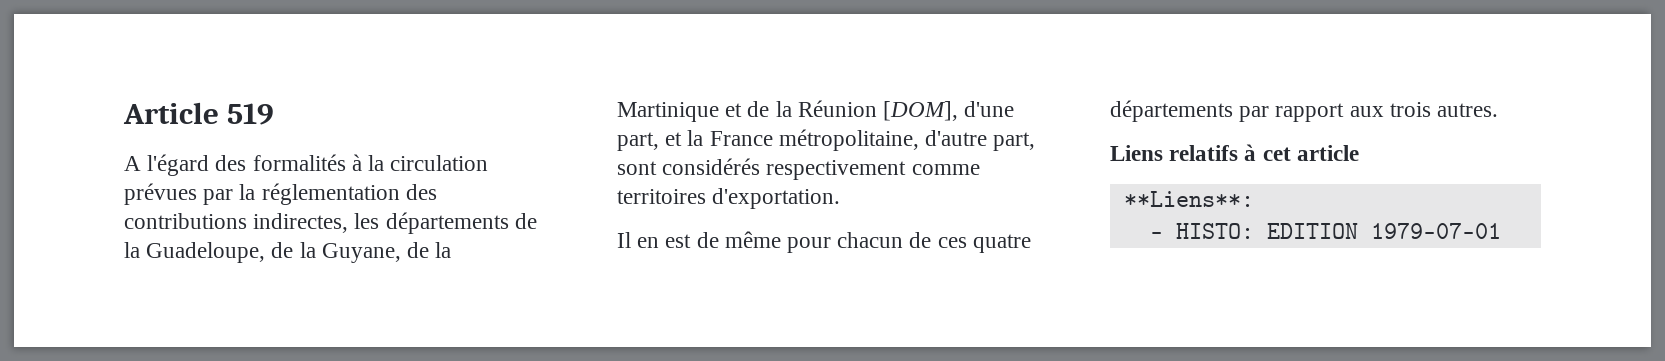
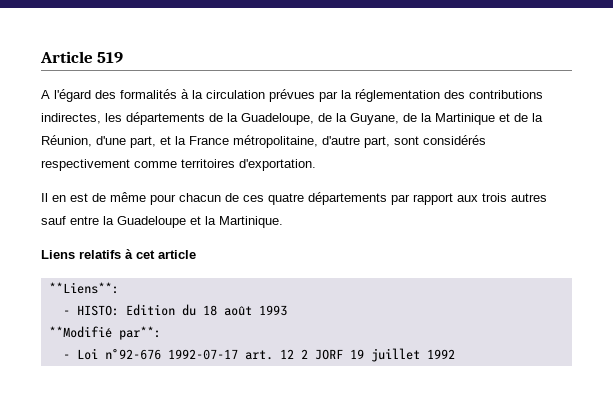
- A l'égard des formalités à la circulation prévues par la réglementation des contributions indirectes, les départements de la Guadeloupe, de la Guyane, de la Martinique et de la Réunion [DOM], d'une part, et la France métropolitaine, d'autre part, sont considérés respectivement comme territoires d'exportation.
+ A l'égard des formalités à la circulation prévues par la réglementation des contributions indirectes, les départements de la Guadeloupe, de la Guyane, de la Martinique et de la Réunion, d'une part, et la France métropolitaine, d'autre part, sont considérés respectivement comme territoires d'exportation.
- Il en est de même pour chacun de ces quatre départements par rapport aux trois autres.
+ Il en est de même pour chacun de ces quatre départements par rapport aux trois autres sauf entre la Guadeloupe et la Martinique.
- - HISTO: EDITION 1979-07-01
+ - HISTO: Edition du 18 août 1993
+ **Modifié par**:
+ - Loi n°92-676 1992-07-17 art. 12 2 JORF 19 juillet 1992

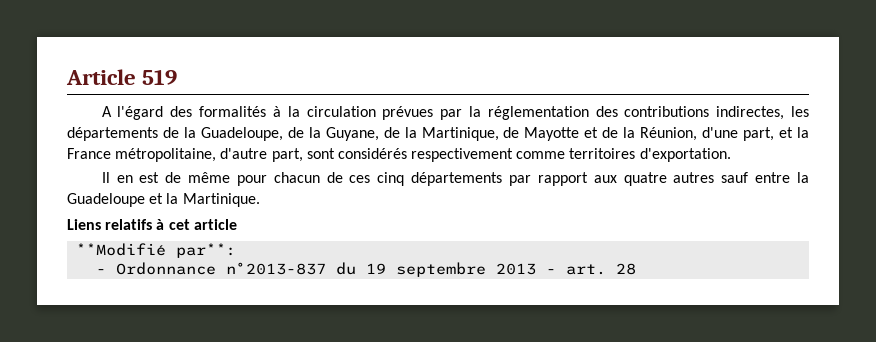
- A l'égard des formalités à la circulation prévues par la réglementation des contributions indirectes, les départements de la Guadeloupe, de la Guyane, de la Martinique et de la Réunion, d'une part, et la France métropolitaine, d'autre part, sont considérés respectivement comme territoires d'exportation.
+ A l'égard des formalités à la circulation prévues par la réglementation des contributions indirectes, les départements de la Guadeloupe, de la Guyane, de la Martinique, de Mayotte et de la Réunion, d'une part, et la France métropolitaine, d'autre part, sont considérés respectivement comme territoires d'exportation.
- Il en est de même pour chacun de ces quatre départements par rapport aux trois autres sauf entre la Guadeloupe et la Martinique.
+ Il en est de même pour chacun de ces cinq départements par rapport aux quatre autres sauf entre la Guadeloupe et la Martinique.
- **Liens**:
- - HISTO: Edition du 18 août 1993
  **Modifié par**:
- - Loi n°92-676 1992-07-17 art. 12 2 JORF 19 juillet 1992
+ - Ordonnance n°2013-837 du 19 septembre 2013 - art. 28

